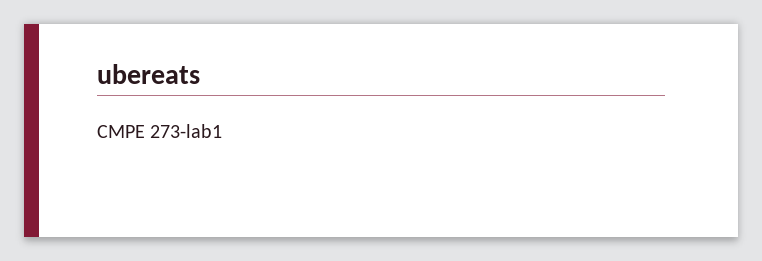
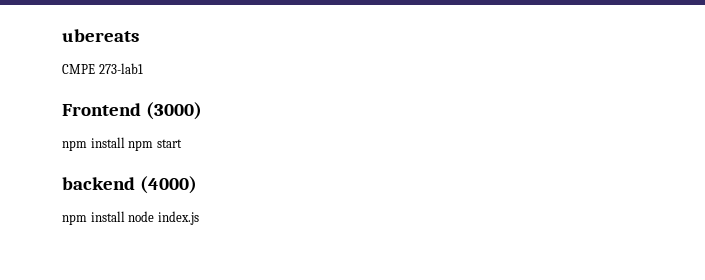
+ Frontend (3000)
+ npm install npm start
+ backend (4000)
+ npm install node index.js

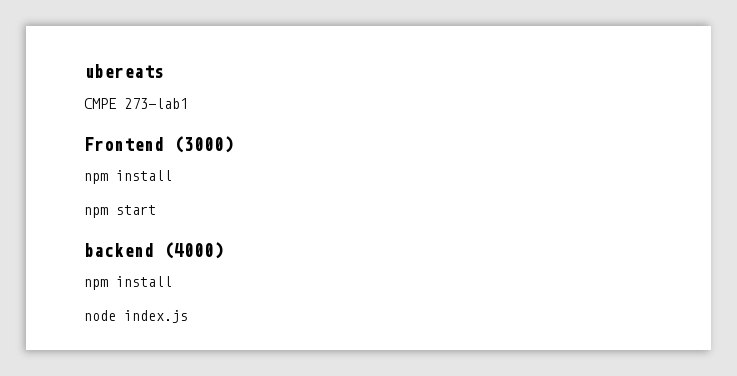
  Frontend (3000)
- npm install npm start
+ npm install
+ npm start
  backend (4000)
- npm install node index.js
+ npm install
+ node index.js

